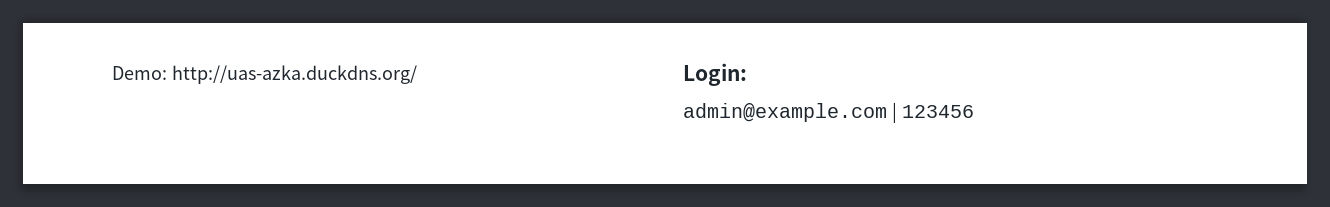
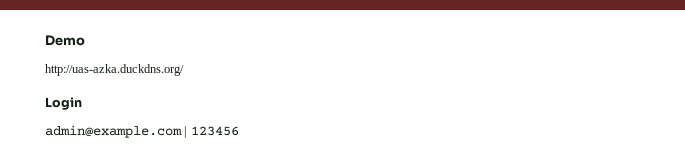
- Demo: http://uas-azka.duckdns.org/
+ Demo
+ http://uas-azka.duckdns.org/
- Login:
+ Login

